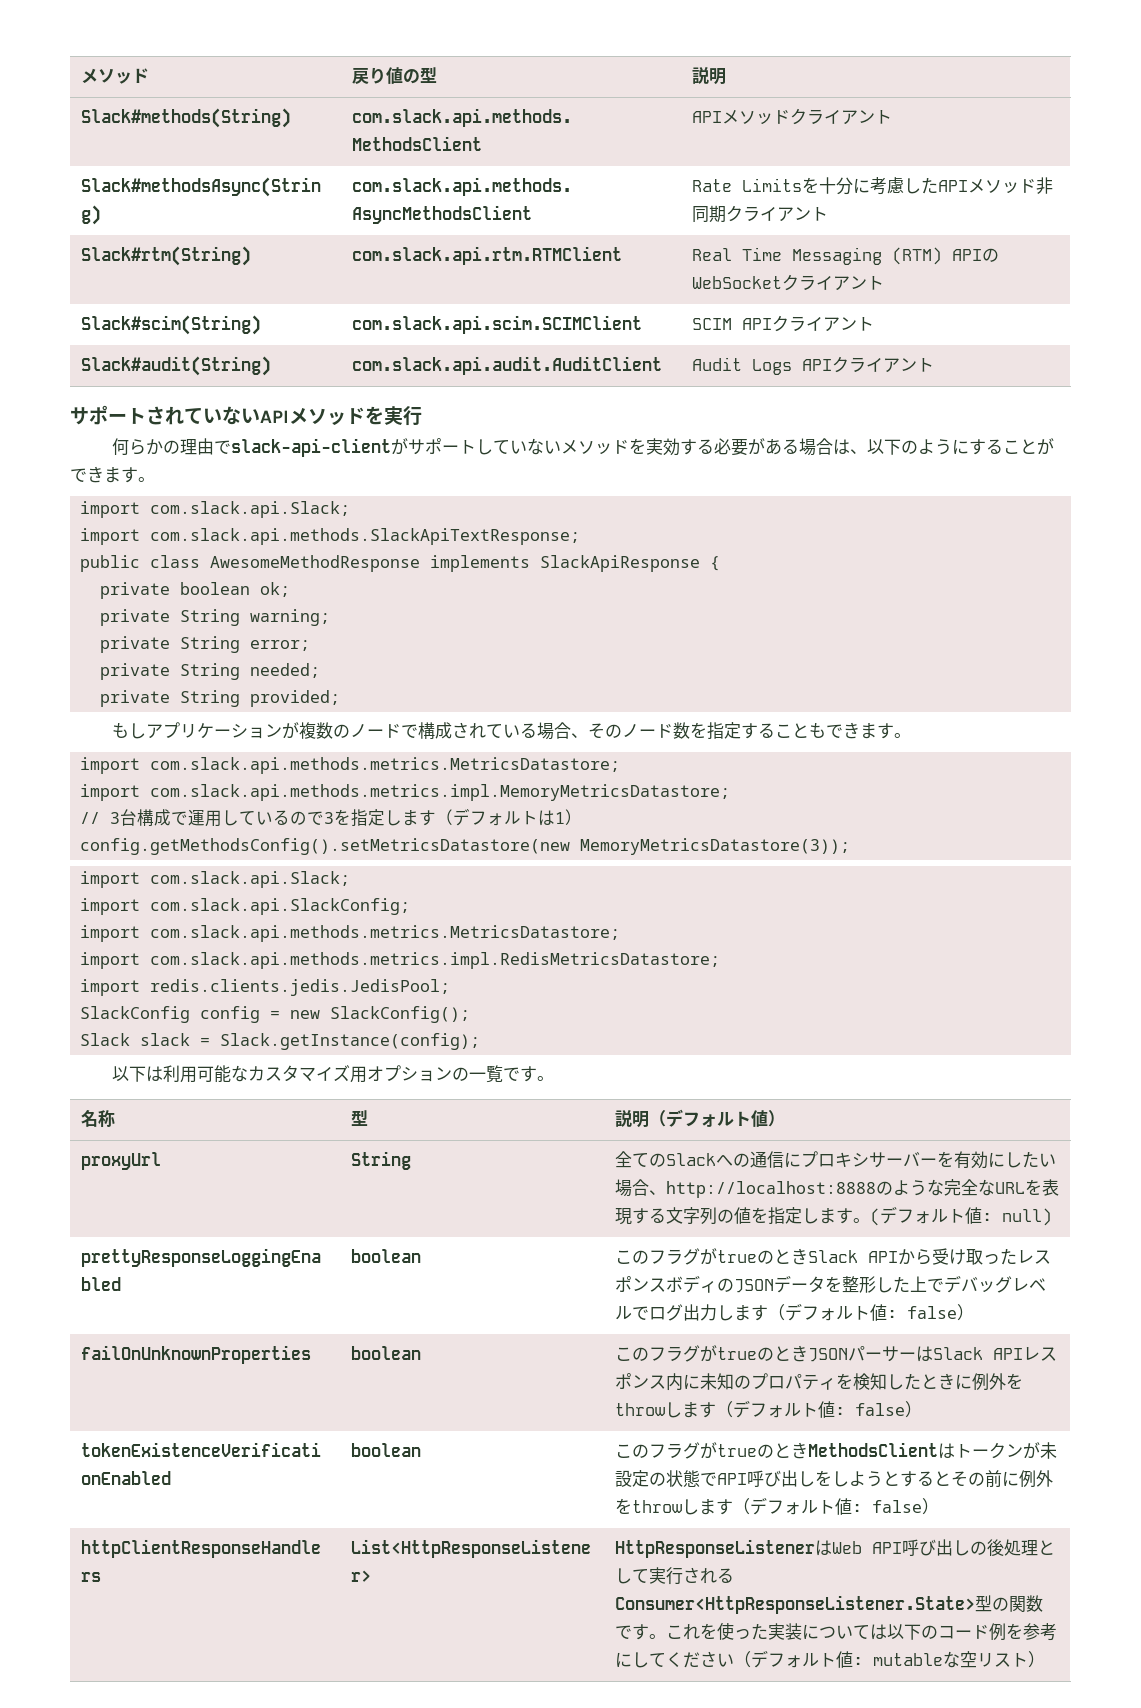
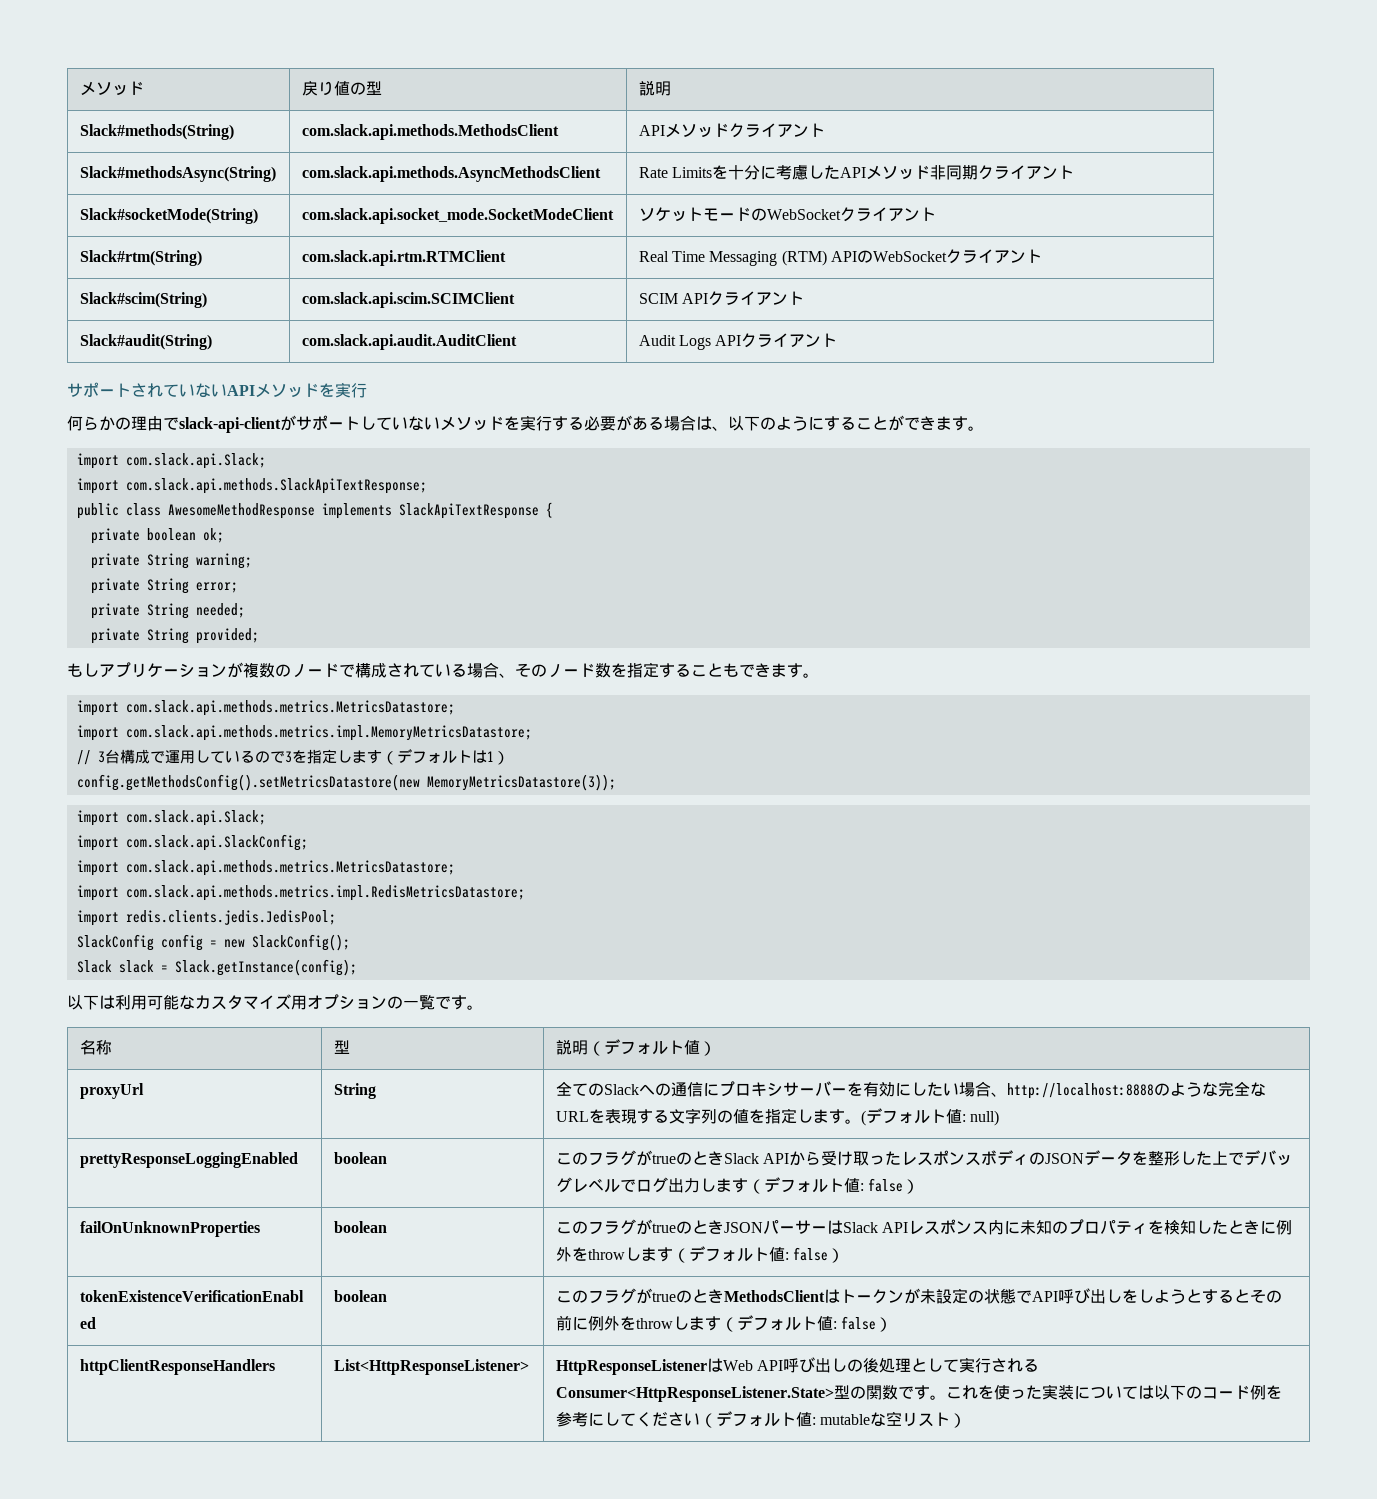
+ Slack#socketMode(String) | com.slack.api.socket_mode.SocketModeClient | ソケットモードのWebSocketクライアント
- 何らかの理由でslack-api-clientがサポートしていないメソッドを実効する必要がある場合は、以下のようにすることができます。
+ 何らかの理由でslack-api-clientがサポートしていないメソッドを実行する必要がある場合は、以下のようにすることができます。
- public class AwesomeMethodResponse implements SlackApiResponse {
+ public class AwesomeMethodResponse implements SlackApiTextResponse {

